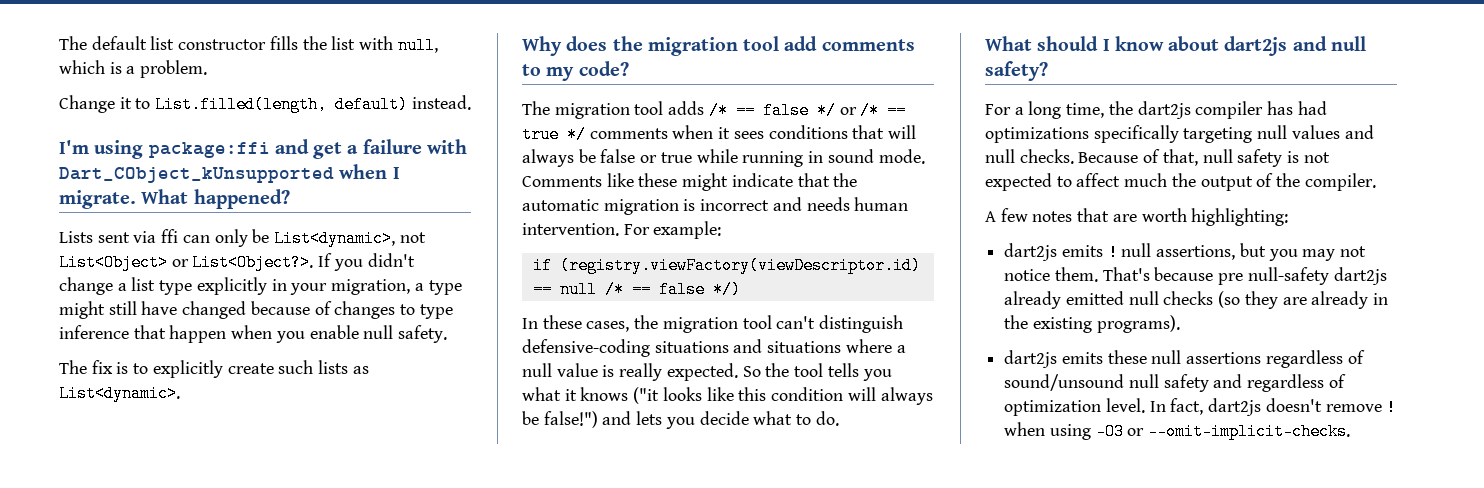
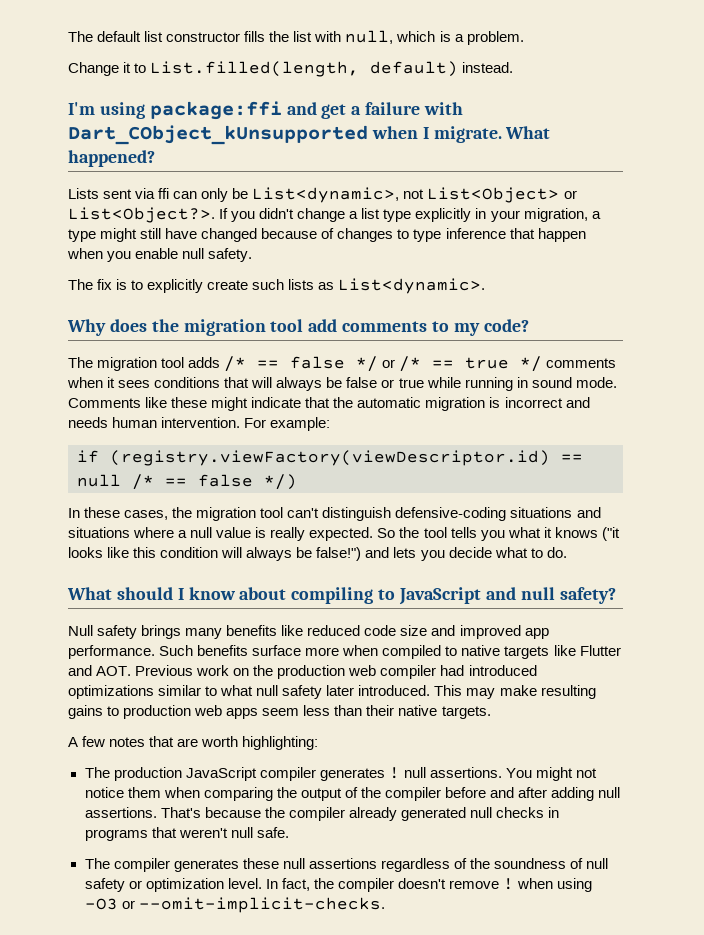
- What should I know about dart2js and null safety?
+ What should I know about compiling to JavaScript and null safety?
- For a long time, the dart2js compiler has had optimizations specifically targeting null values and null checks. Because of that, null safety is not expected to affect much the output of the compiler.
+ Null safety brings many benefits like reduced code size and improved app performance. Such benefits surface more when compiled to native targets like Flutter and AOT. Previous work on the production web compiler had introduced optimizations similar to what null safety later introduced. This may make resulting gains to production web apps seem less than their native targets.
- dart2js emits ! null assertions, but you may not notice them. That's because pre null-safety dart2js already emitted null checks (so they are already in the existing programs).
- dart2js emits these null assertions regardless of sound/unsound null safety and regardless of optimization level.
+ The production JavaScript compiler generates ! null assertions. You might not notice them when comparing the output of the compiler before and after adding null assertions. That's because the compiler already generated null checks in programs that weren't null safe.
+ The compiler generates these null assertions regardless of the soundness of null safety or optimization level.
- In fact, dart2js doesn't remove ! when using -O3 or --omit-implicit-checks.
+ In fact, the compiler doesn't remove ! when using -O3 or --omit-implicit-checks.

